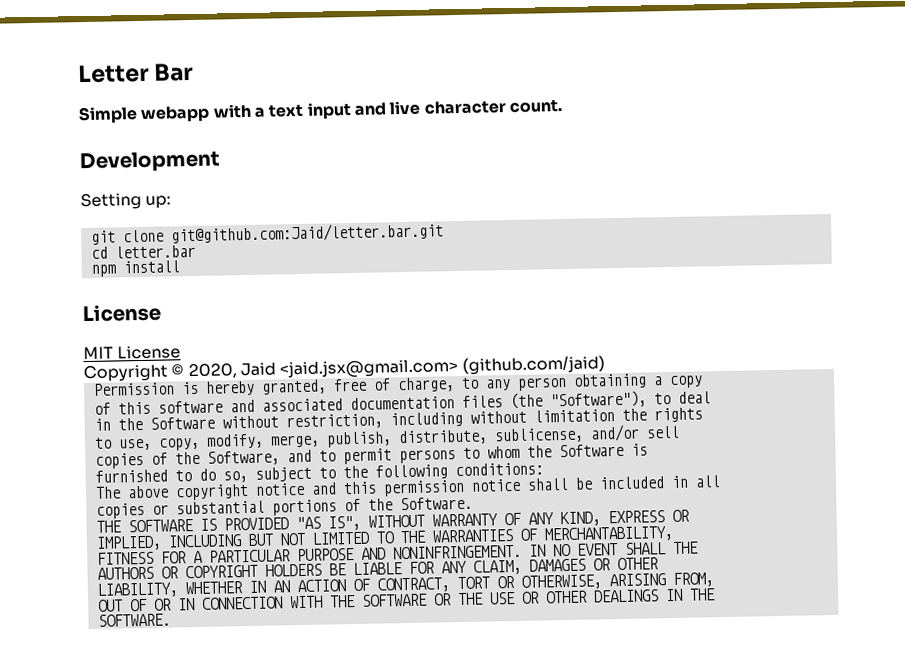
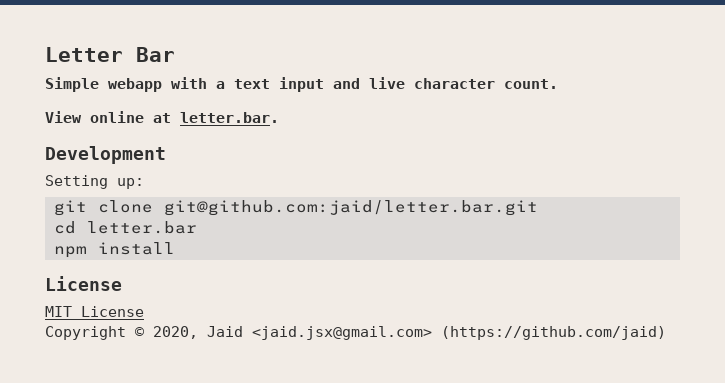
+ View online at letter.bar.
- git clone git@github.com:Jaid/letter.bar.git
+ git clone git@github.com:jaid/letter.bar.git
- Copyright © 2020, Jaid <jaid.jsx@gmail.com> (github.com/jaid)
- Permission is hereby granted, free of charge, to any person obtaining a copy
- of this software and associated documentation files (the "Software"), to deal
- in the Software without restriction, including without limitation the rights
- to use, copy, modify, merge, publish, distribute, sublicense, and/or sell
- copies of the Software, and to permit persons to whom the Software is
- furnished to do so, subject to the following conditions:
- The above copyright notice and this permission notice shall be included in all
- copies or substantial portions of the Software.
- THE SOFTWARE IS PROVIDED "AS IS", WITHOUT WARRANTY OF ANY KIND, EXPRESS OR
- IMPLIED, INCLUDING BUT NOT LIMITED TO THE WARRANTIES OF MERCHANTABILITY,
- FITNESS FOR A PARTICULAR PURPOSE AND NONINFRINGEMENT. IN NO EVENT SHALL THE
- AUTHORS OR COPYRIGHT HOLDERS BE LIABLE FOR ANY CLAIM, DAMAGES OR OTHER
- LIABILITY, WHETHER IN AN ACTION OF CONTRACT, TORT OR OTHERWISE, ARISING FROM,
- OUT OF OR IN CONNECTION WITH THE SOFTWARE OR THE USE OR OTHER DEALINGS IN THE
- SOFTWARE.
+ Copyright © 2020, Jaid <jaid.jsx@gmail.com> (https://github.com/jaid)

